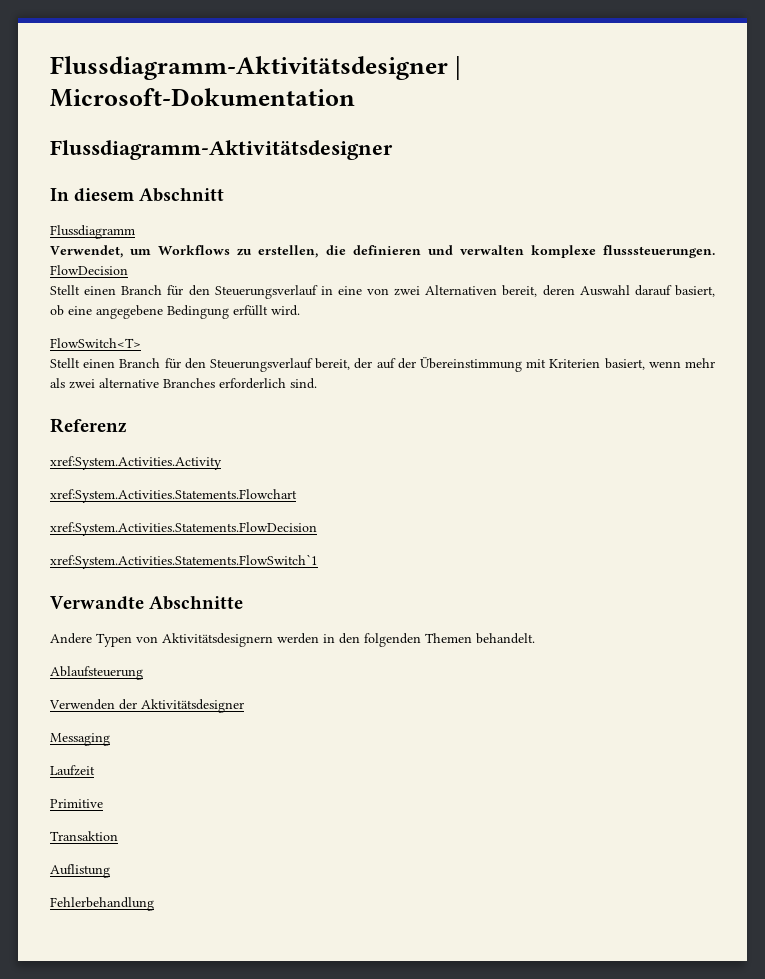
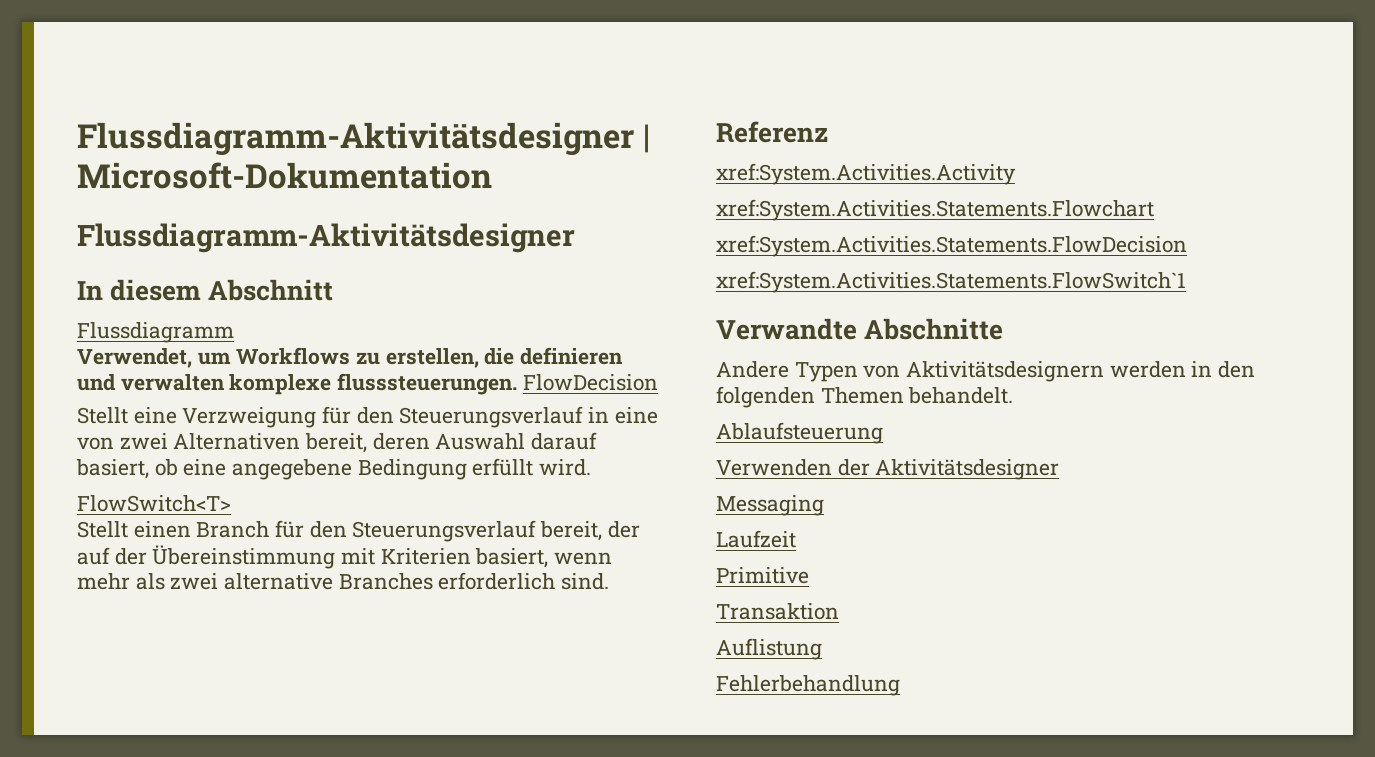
- Stellt einen Branch für den Steuerungsverlauf in eine von zwei Alternativen bereit, deren Auswahl darauf basiert, ob eine angegebene Bedingung erfüllt wird.
+ Stellt eine Verzweigung für den Steuerungsverlauf in eine von zwei Alternativen bereit, deren Auswahl darauf basiert, ob eine angegebene Bedingung erfüllt wird.

